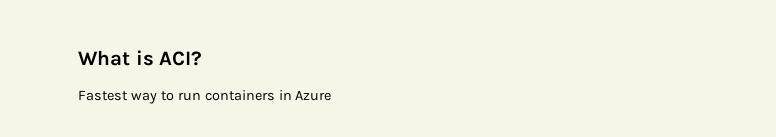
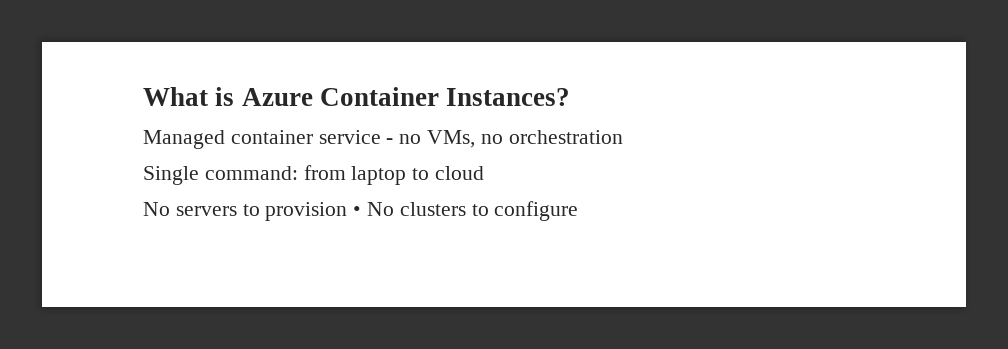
- What is ACI?
- Fastest way to run containers in Azure
+ What is Azure Container Instances?
+ Managed container service - no VMs, no orchestration
+ Single command: from laptop to cloud
+ No servers to provision • No clusters to configure

